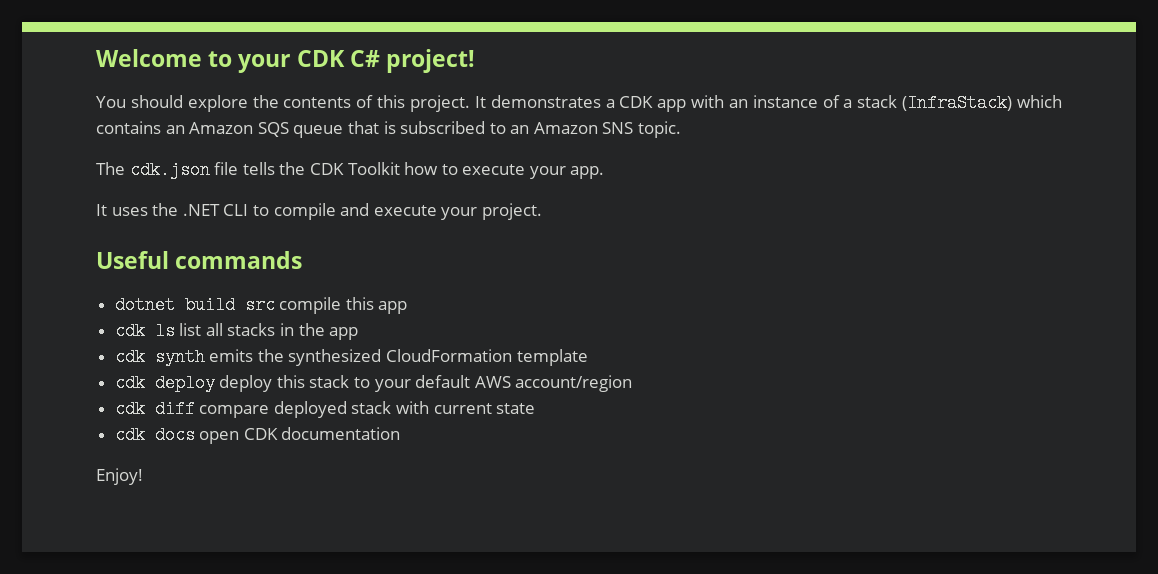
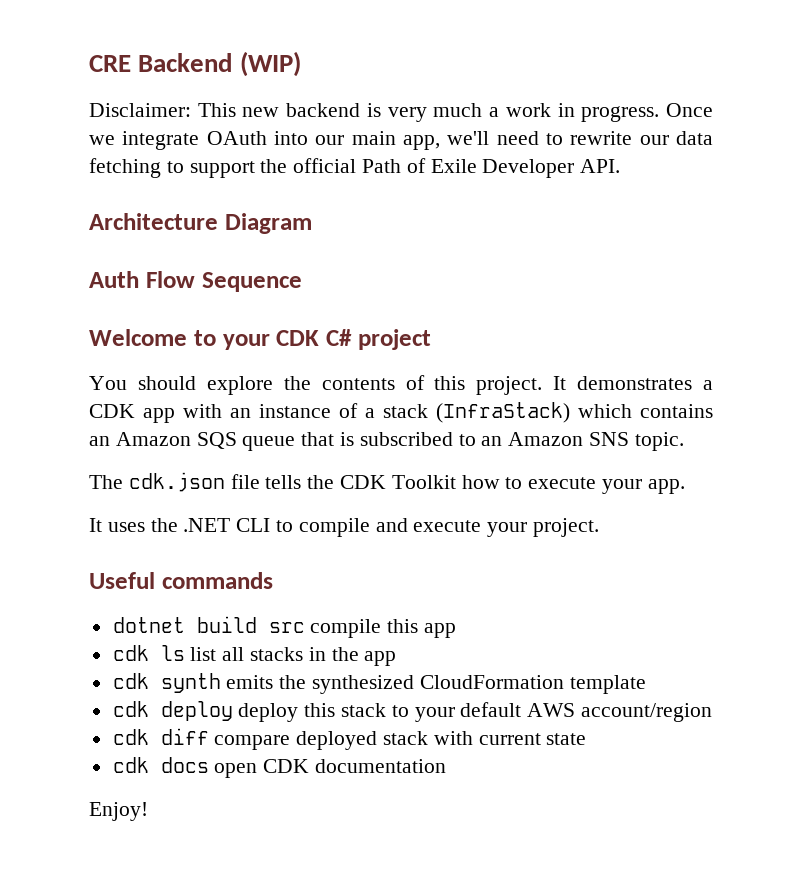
+ CRE Backend (WIP)
+ Disclaimer: This new backend is very much a work in progress. Once we integrate OAuth into our main app, we'll need to rewrite our data fetching to support the official Path of Exile Developer API.
+ Architecture Diagram
+ Auth Flow Sequence
- Welcome to your CDK C# project!
+ Welcome to your CDK C# project

